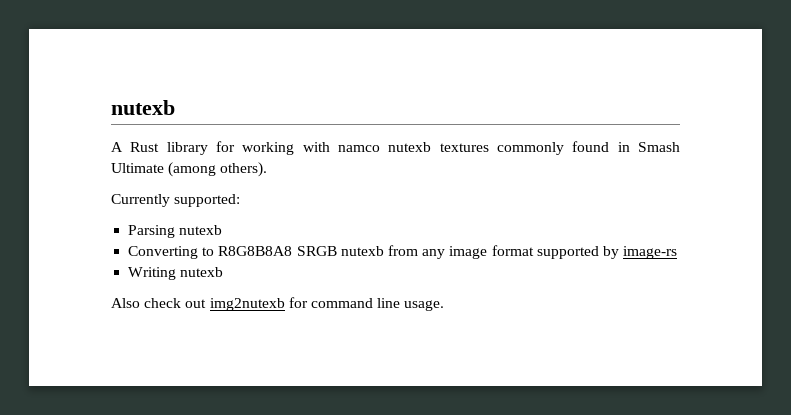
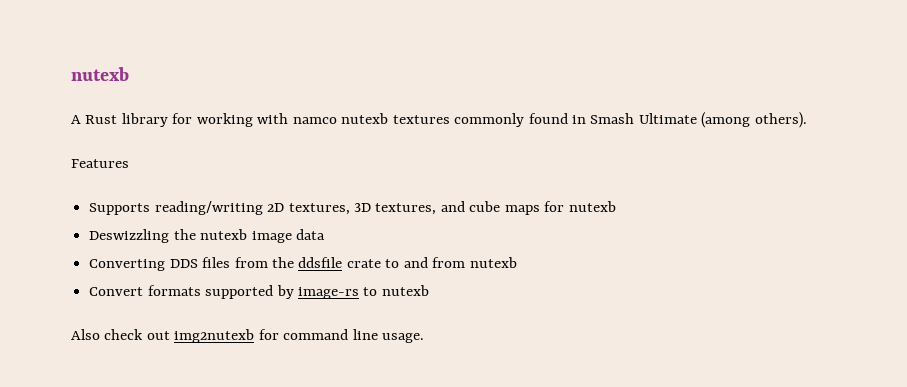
- Currently supported:
- Parsing nutexb
- Converting to R8G8B8A8 SRGB nutexb from any image format supported by image-rs
- Writing nutexb
+ Features
+ Supports reading/writing 2D textures, 3D textures, and cube maps for nutexb
+ Deswizzling the nutexb image data
+ Converting DDS files from the ddsfile crate to and from nutexb
+ Convert formats supported by image-rs to nutexb

